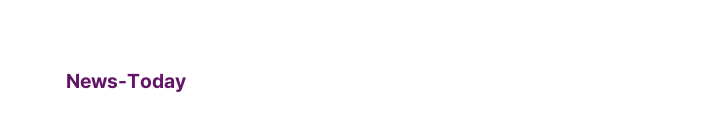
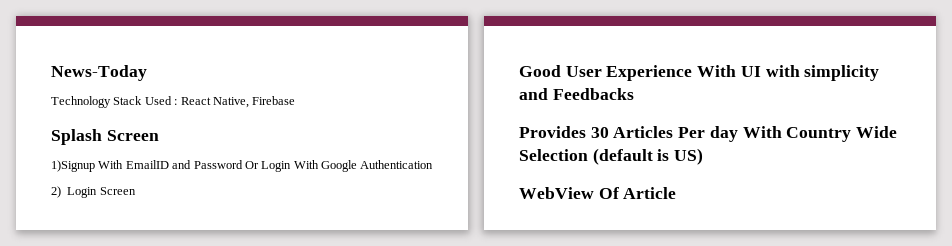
+ Technology Stack Used : React Native, Firebase
+ Splash Screen
+ 1)Signup With EmailID and Password Or Login With Google Authentication
+ 2) Login Screen
+ Good User Experience With UI with simplicity and Feedbacks
+ Provides 30 Articles Per day With Country Wide Selection (default is US)
+ WebView Of Article

